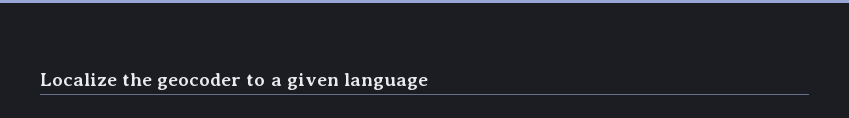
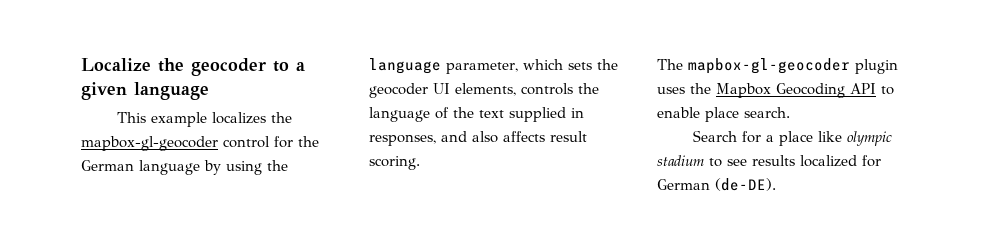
+ This example localizes the mapbox-gl-geocoder control for the German language by using the language parameter, which sets the geocoder UI elements, controls the language of the text supplied in responses, and also affects result scoring.
+ The mapbox-gl-geocoder plugin uses the Mapbox Geocoding API to enable place search.
+ Search for a place like olympic stadium to see results localized for German (de-DE).

